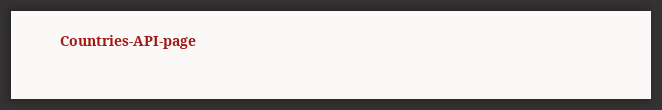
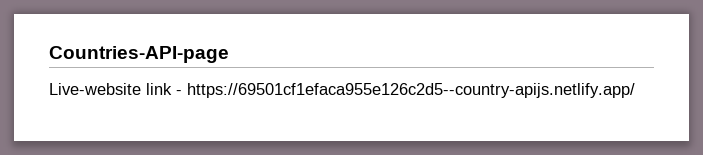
+ Live-website link - https://69501cf1efaca955e126c2d5--country-apijs.netlify.app/

